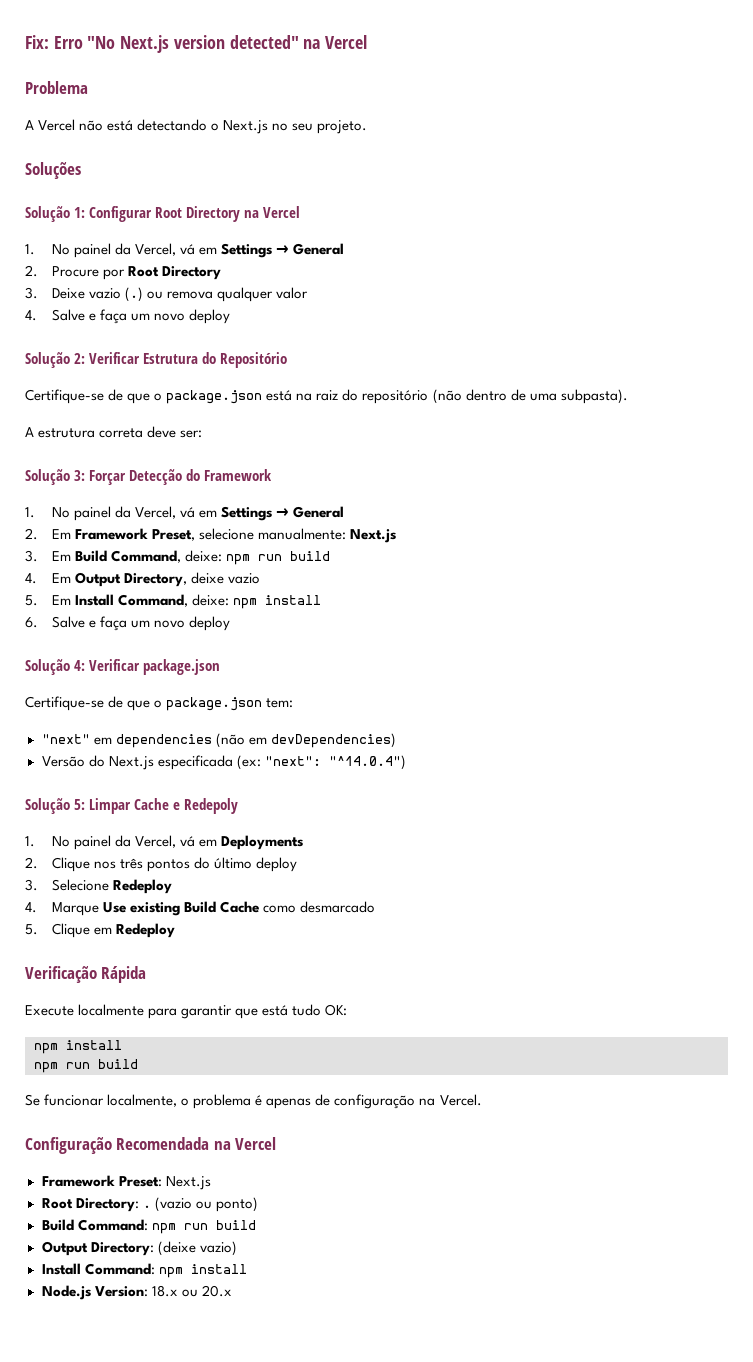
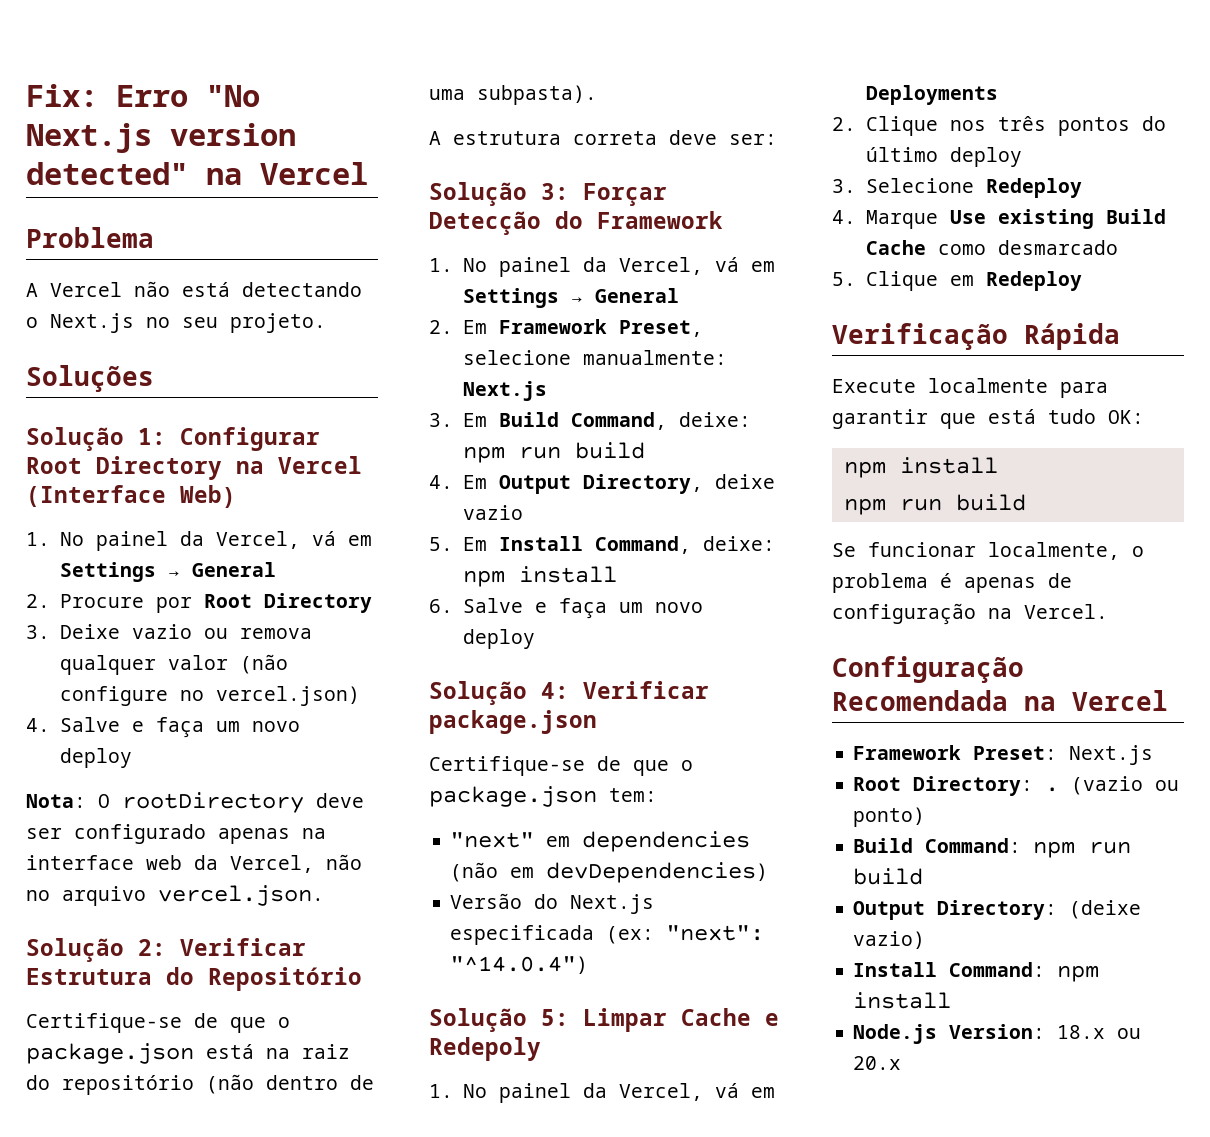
- Solução 1: Configurar Root Directory na Vercel
+ Solução 1: Configurar Root Directory na Vercel (Interface Web)
- 3. Deixe vazio (.) ou remova qualquer valor
+ 3. Deixe vazio ou remova qualquer valor (não configure no vercel.json)
+ Nota: O rootDirectory deve ser configurado apenas na interface web da Vercel, não no arquivo vercel.json.

